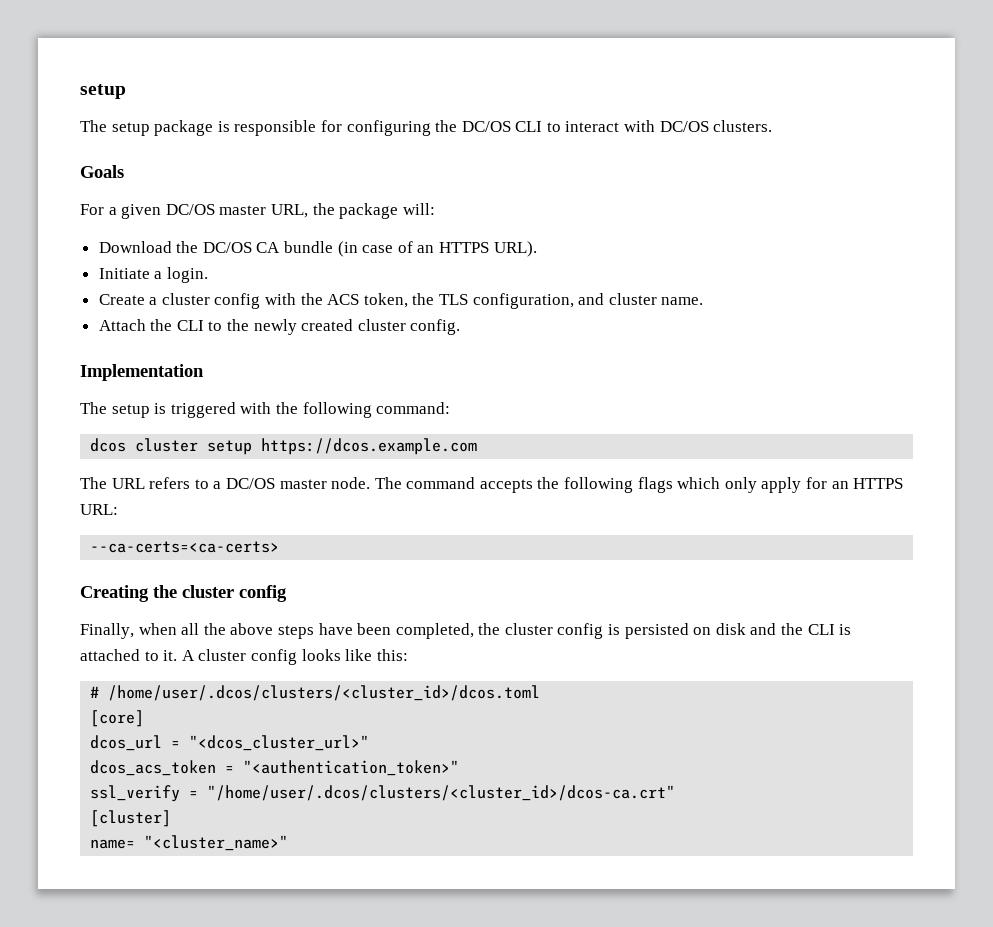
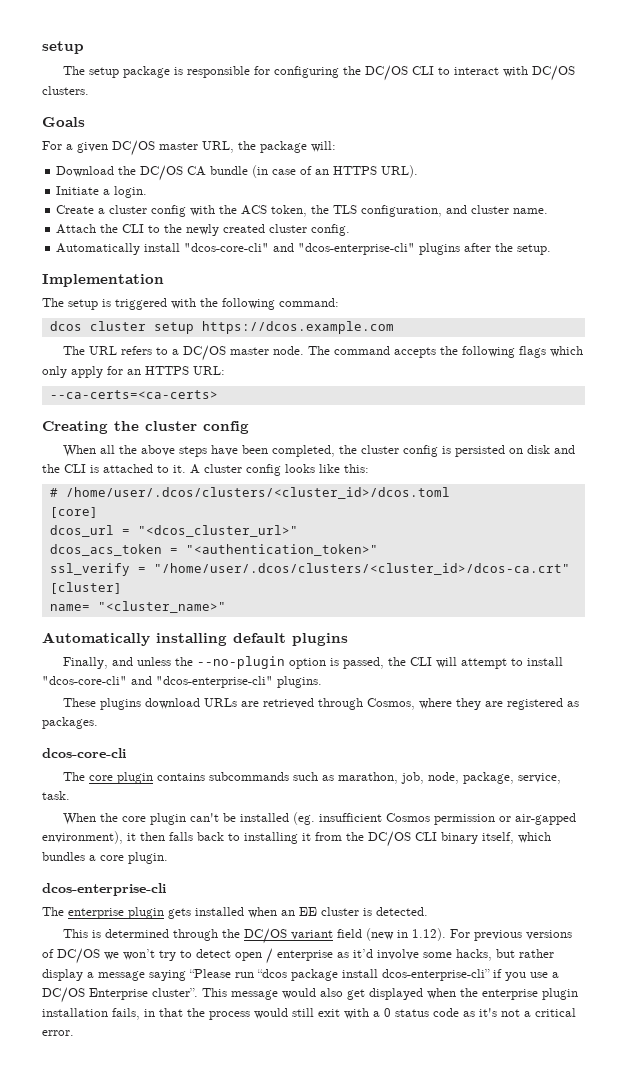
+ Automatically install "dcos-core-cli" and "dcos-enterprise-cli" plugins after the setup.
- Finally, when all the above steps have been completed, the cluster config is persisted on disk and the CLI is attached to it.
+ When all the above steps have been completed, the cluster config is persisted on disk and the CLI is attached to it.
+ Automatically installing default plugins
+ Finally, and unless the --no-plugin option is passed, the CLI will attempt to install "dcos-core-cli" and "dcos-enterprise-cli" plugins.
+ These plugins download URLs are retrieved through Cosmos, where they are registered as packages.
+ dcos-core-cli
+ The core plugin contains subcommands such as marathon, job, node, package, service, task.
+ When the core plugin can't be installed (eg. insufficient Cosmos permission or air-gapped environment), it then falls back to installing it from the DC/OS CLI binary itself, which bundles a core plugin.
+ dcos-enterprise-cli
+ The enterprise plugin gets installed when an EE cluster is detected.
+ This is determined through the DC/OS variant field (new in 1.12). For previous versions of DC/OS we won’t try to detect open / enterprise as it’d involve some hacks, but rather display a message saying “Please run “dcos package install dcos-enterprise-cli” if you use a DC/OS Enterprise cluster”. This message would also get displayed when the enterprise plugin installation fails, in that the process would still exit with a 0 status code as it's not a critical error.

